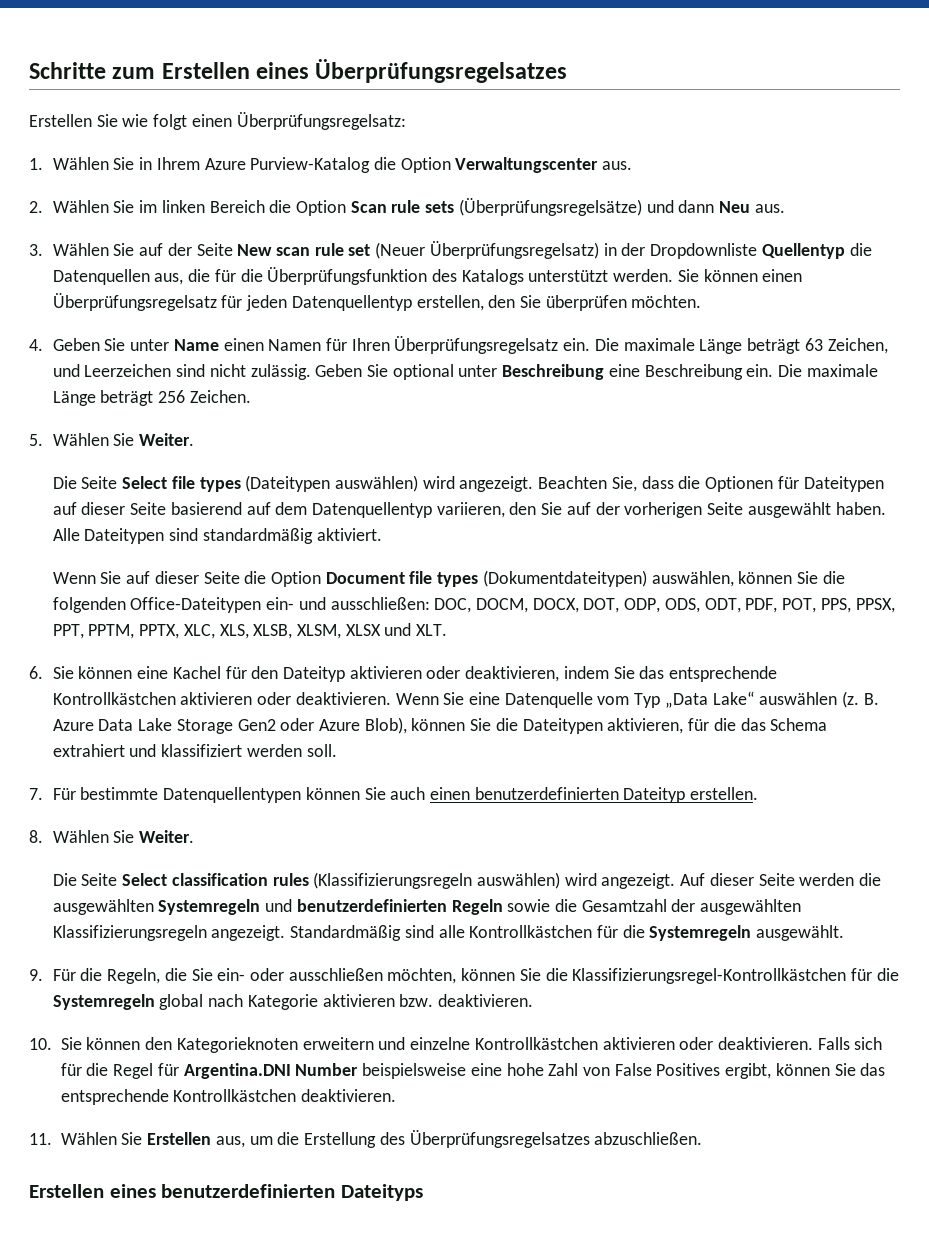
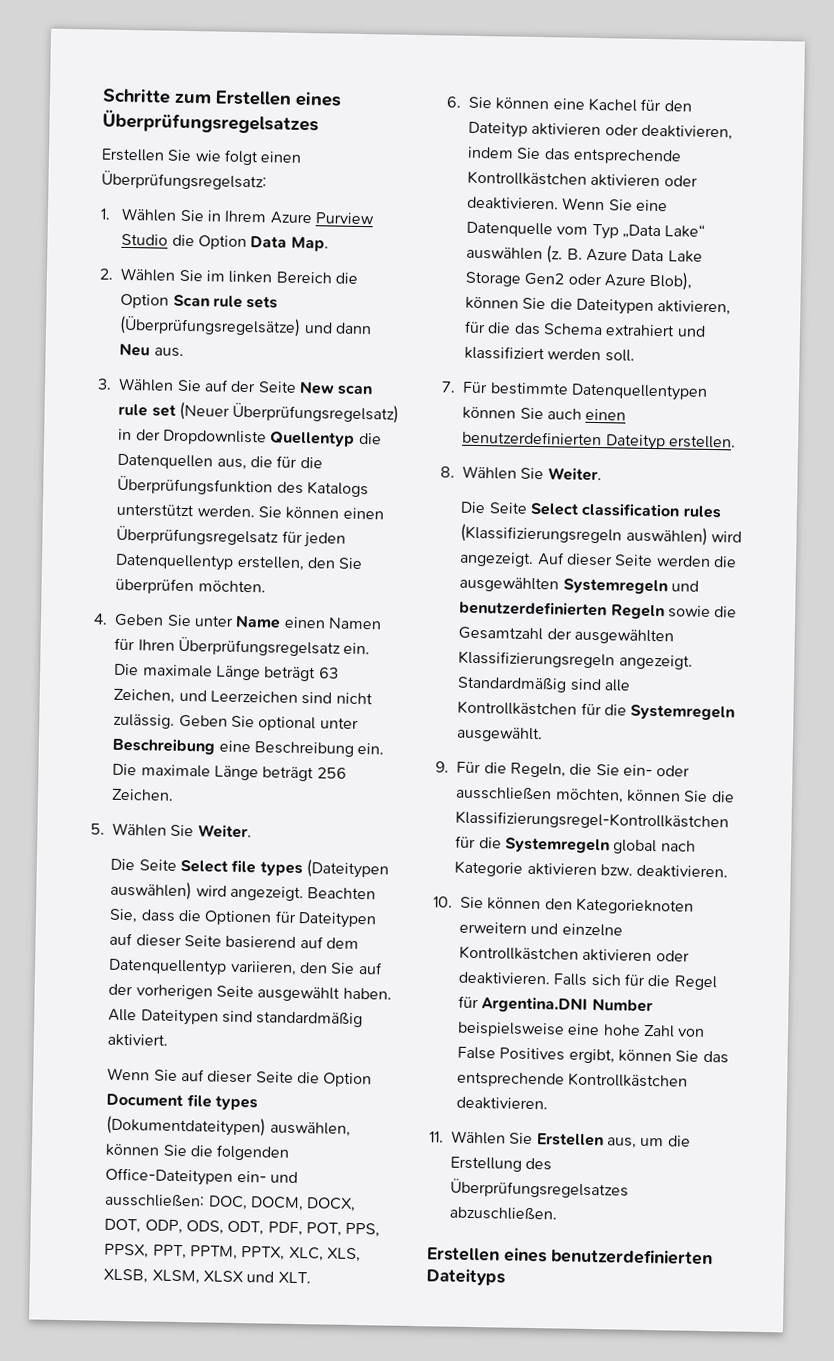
- 1. Wählen Sie in Ihrem Azure Purview-Katalog die Option Verwaltungscenter aus.
+ 1. Wählen Sie in Ihrem Azure Purview Studio die Option Data Map.

